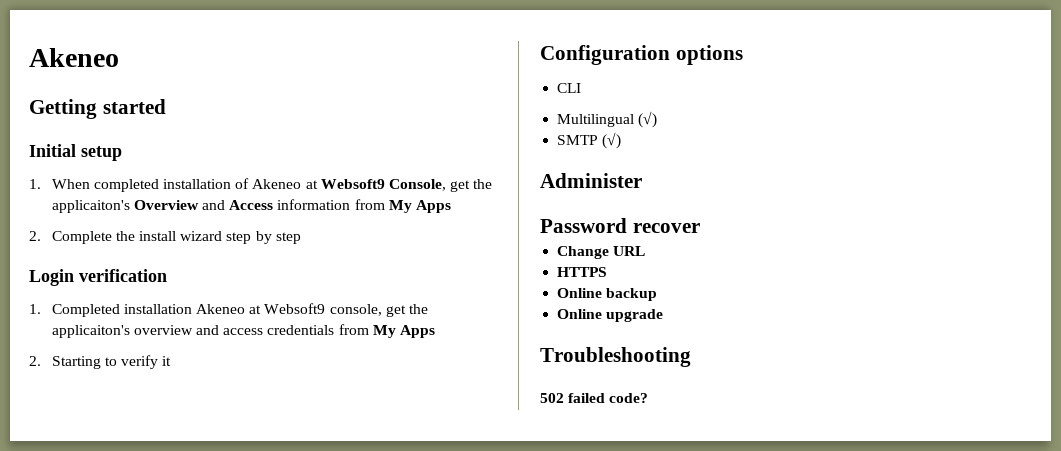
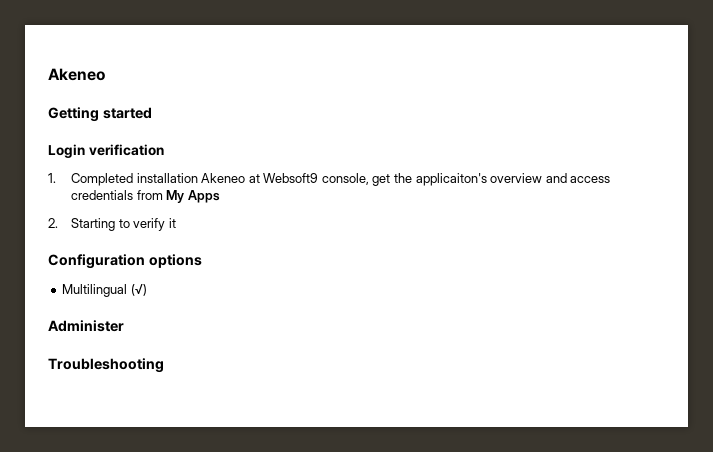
- Initial setup
- 1. When completed installation of Akeneo at Websoft9 Console, get the applicaiton's Overview and Access information from My Apps
- 2. Complete the install wizard step by step
- CLI
- SMTP (√)
- Password recover
- Change URL
- HTTPS
- Online backup
- Online upgrade
  Troubleshooting
- 502 failed code?

